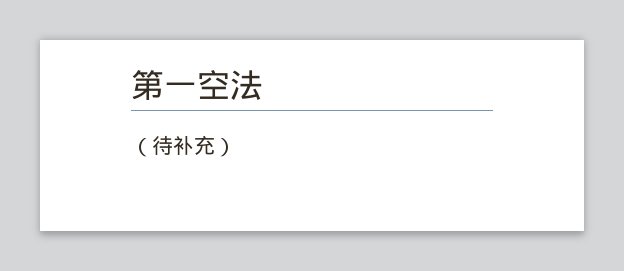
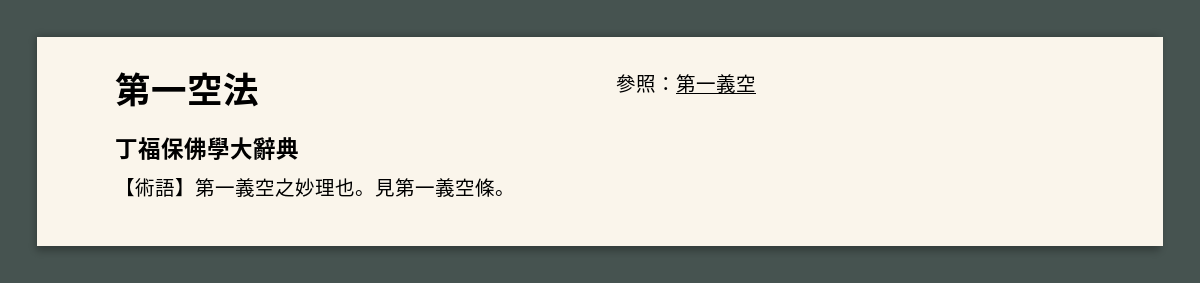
- （待补充）
+ 丁福保佛學大辭典
+ 【術語】第一義空之妙理也。見第一義空條。
+ 參照：第一義空

